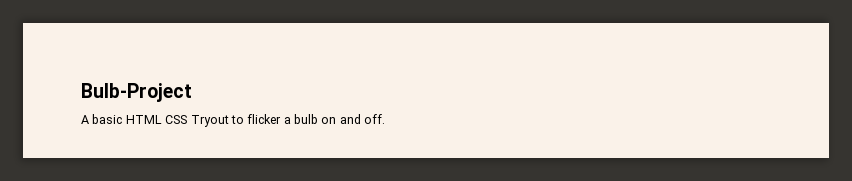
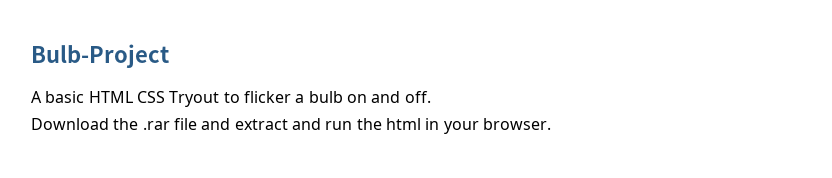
+ Download the .rar file and extract and run the html in your browser.

